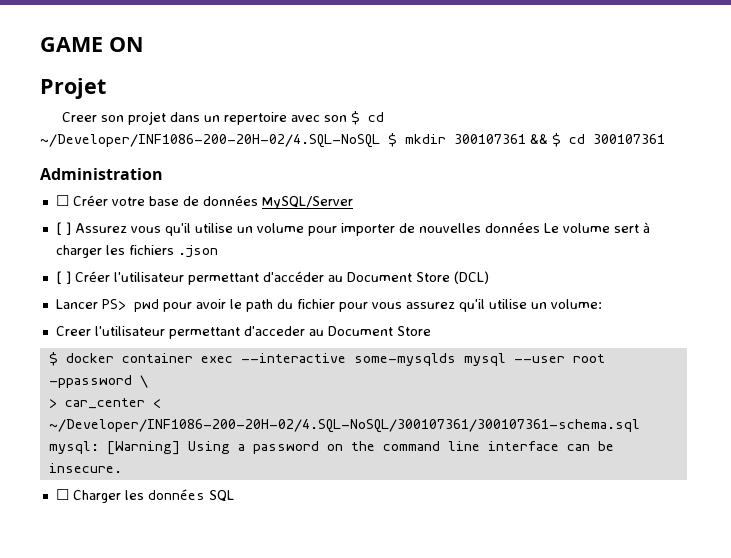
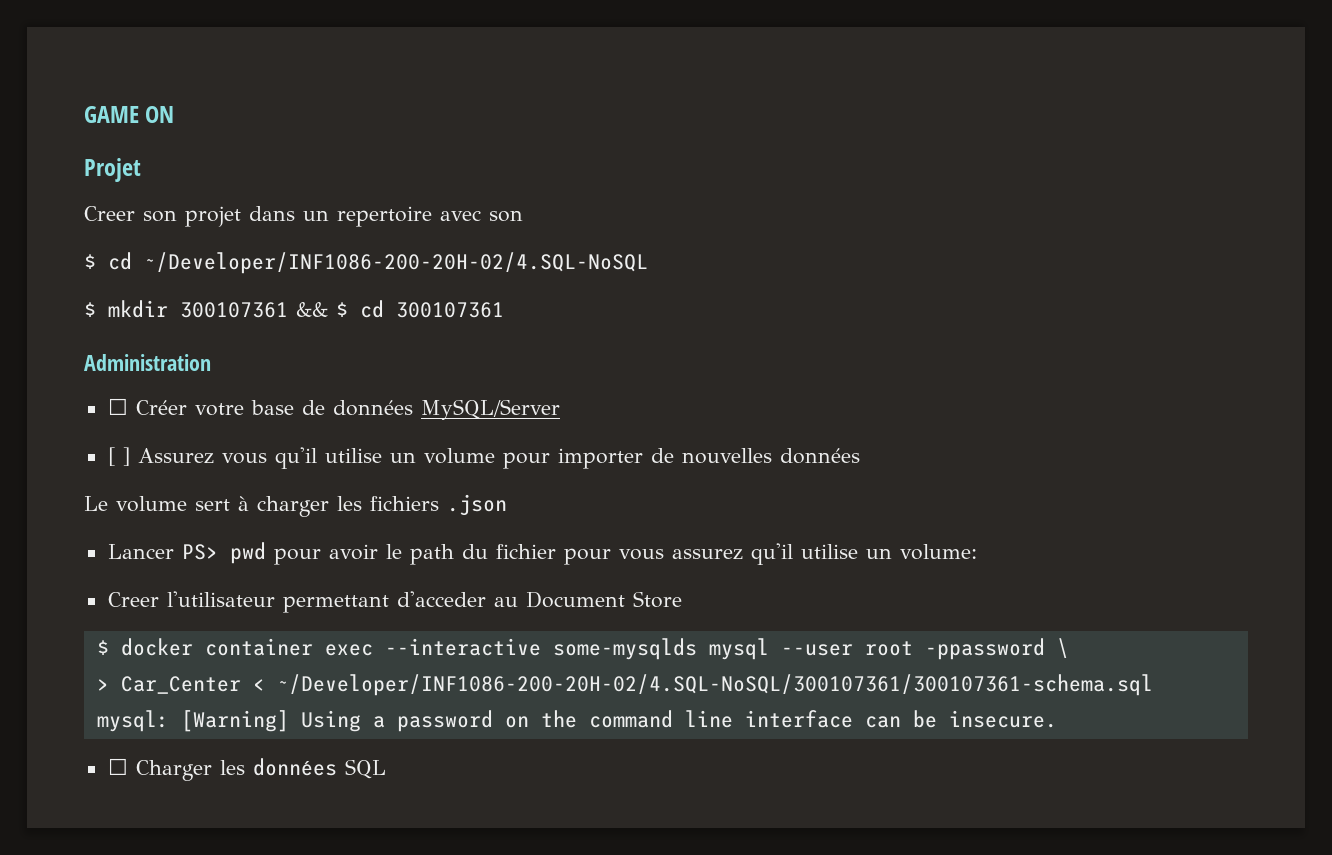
- Creer son projet dans un repertoire avec son $ cd ~/Developer/INF1086-200-20H-02/4.SQL-NoSQL $ mkdir 300107361 && $ cd 300107361
+ Creer son projet dans un repertoire avec son
+ $ cd ~/Developer/INF1086-200-20H-02/4.SQL-NoSQL
+ $ mkdir 300107361 && $ cd 300107361
- [ ] Assurez vous qu'il utilise un volume pour importer de nouvelles données Le volume sert à charger les fichiers .json
+ [ ] Assurez vous qu'il utilise un volume pour importer de nouvelles données
+ Le volume sert à charger les fichiers .json
- [ ] Créer l'utilisateur permettant d'accéder au Document Store (DCL)
- > car_center < ~/Developer/INF1086-200-20H-02/4.SQL-NoSQL/300107361/300107361-schema.sql
+ > Car_Center < ~/Developer/INF1086-200-20H-02/4.SQL-NoSQL/300107361/300107361-schema.sql

